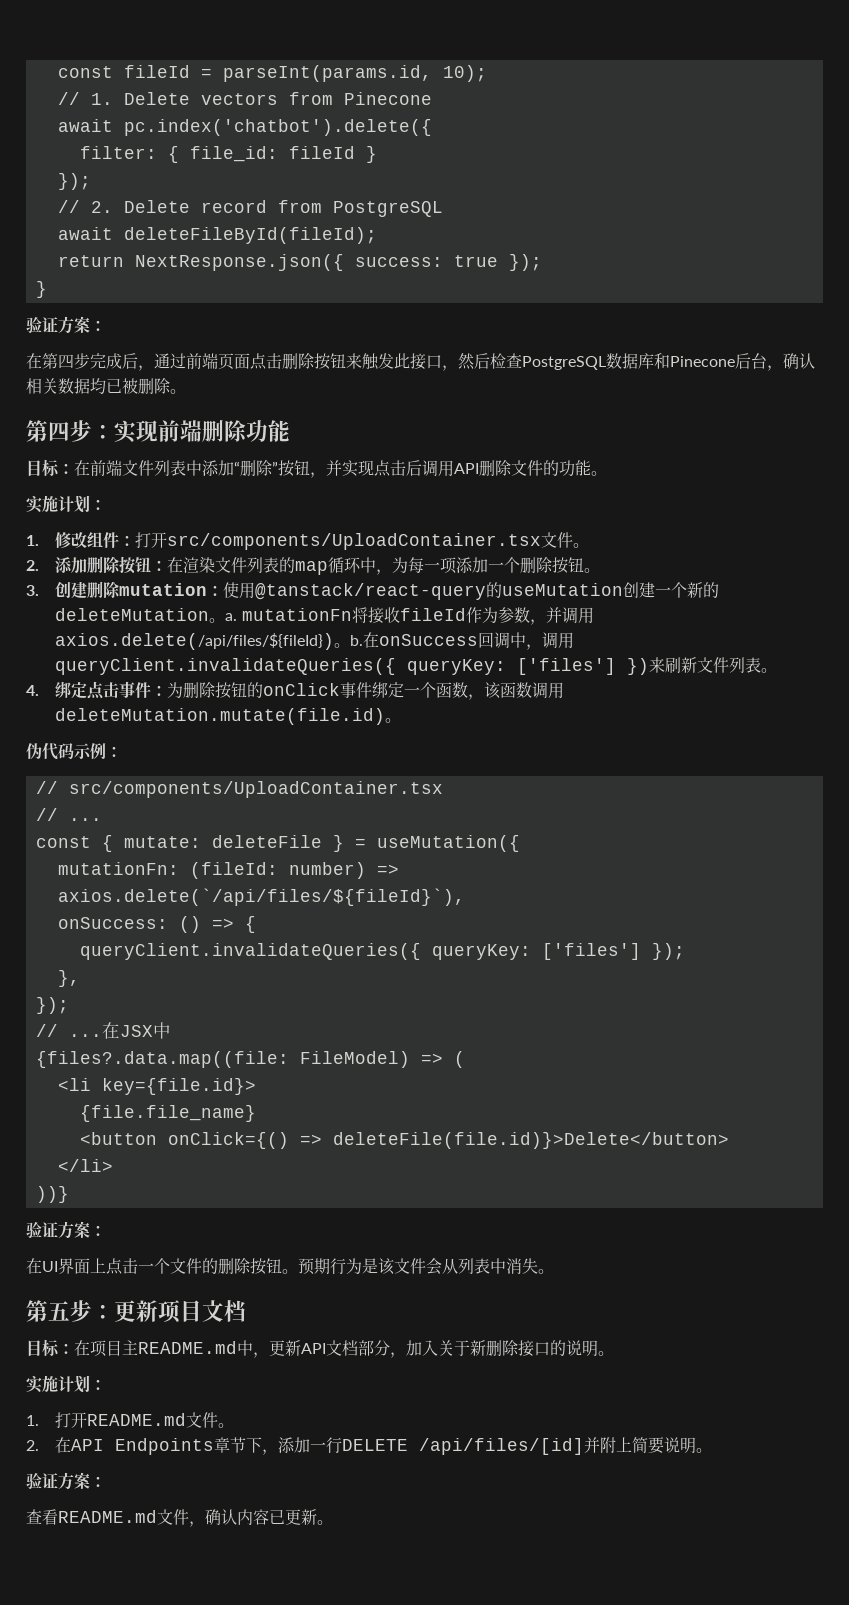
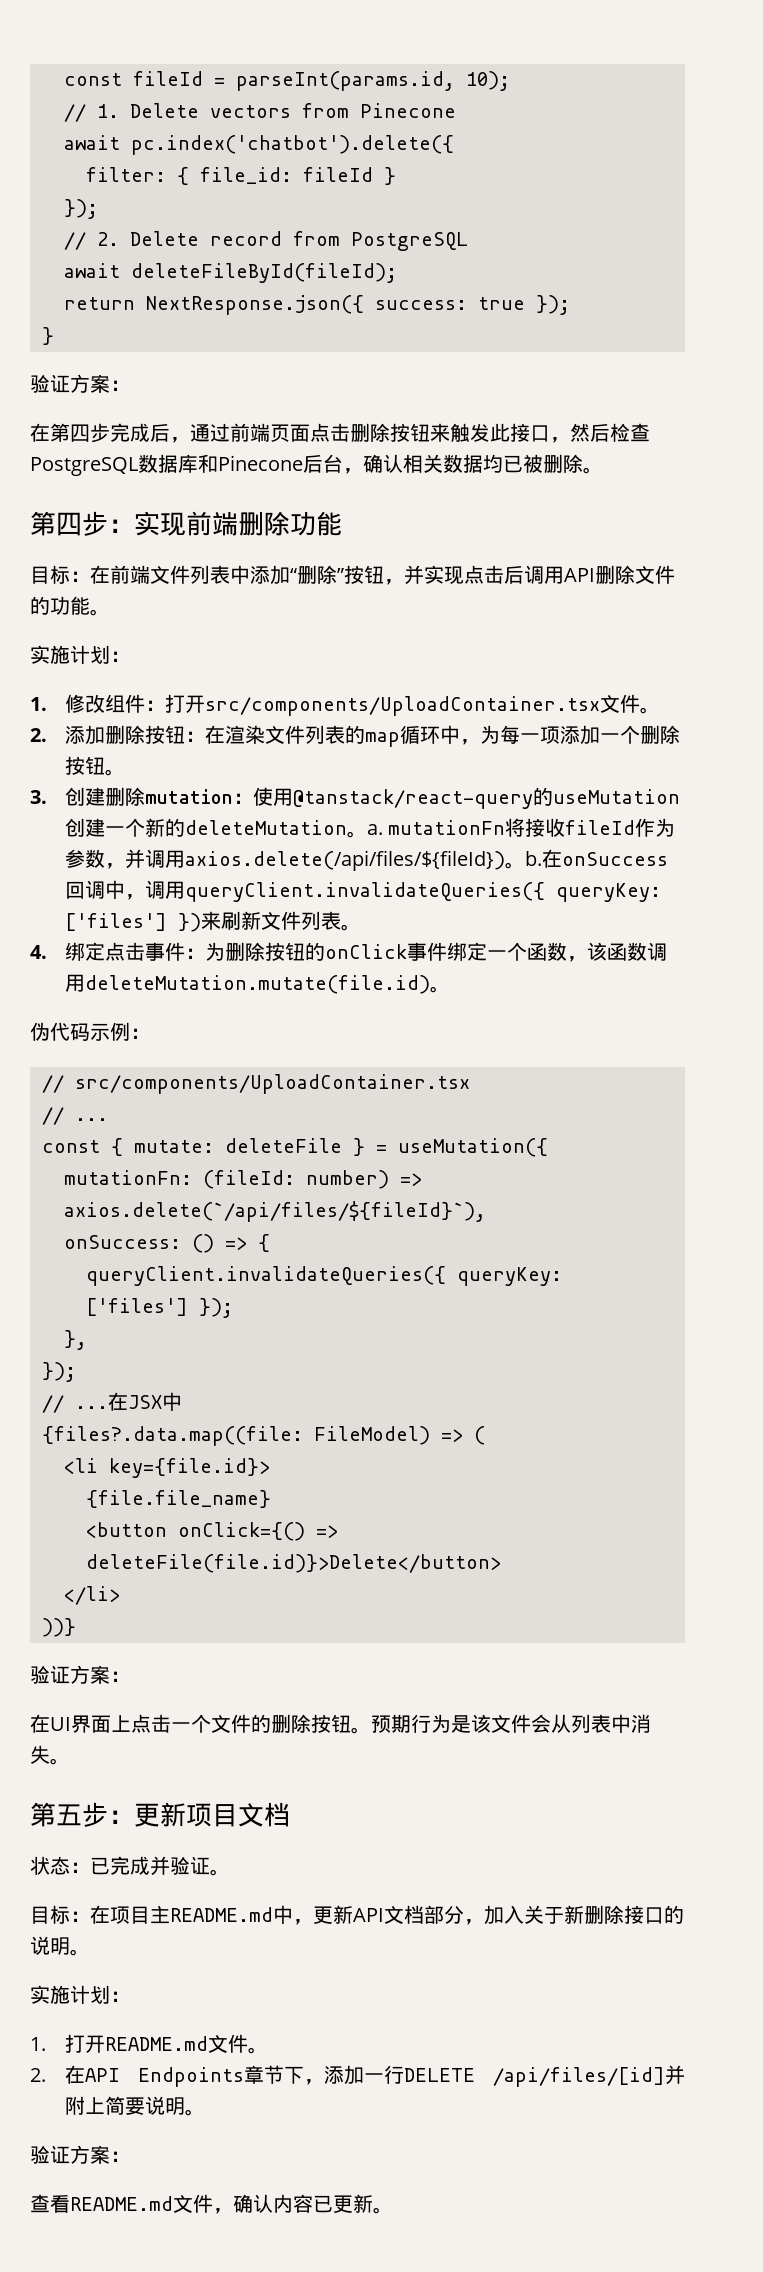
+ 状态：已完成并验证。

